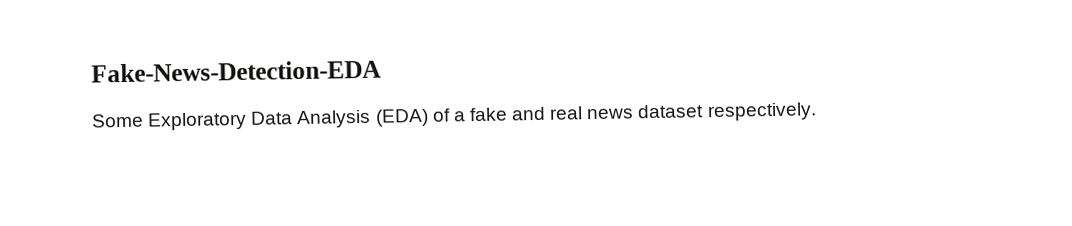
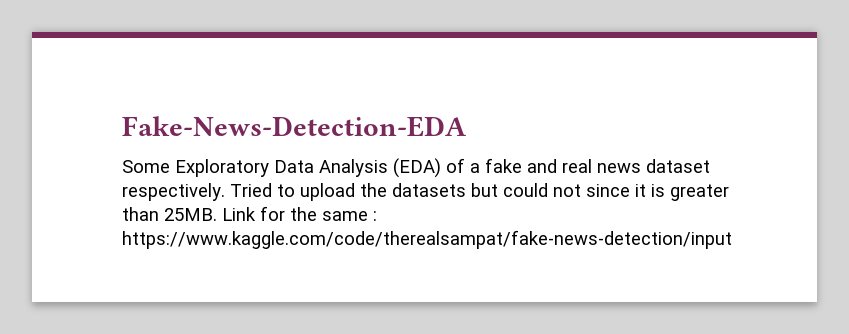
+ Tried to upload the datasets but could not since it is greater than 25MB. Link for the same : https://www.kaggle.com/code/therealsampat/fake-news-detection/input

